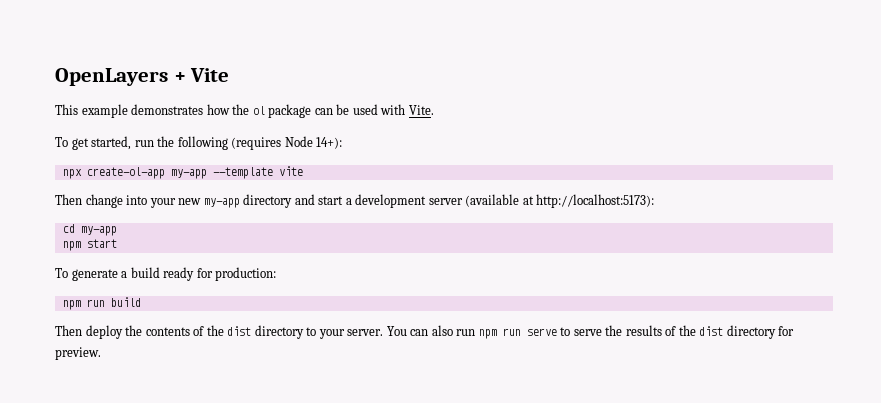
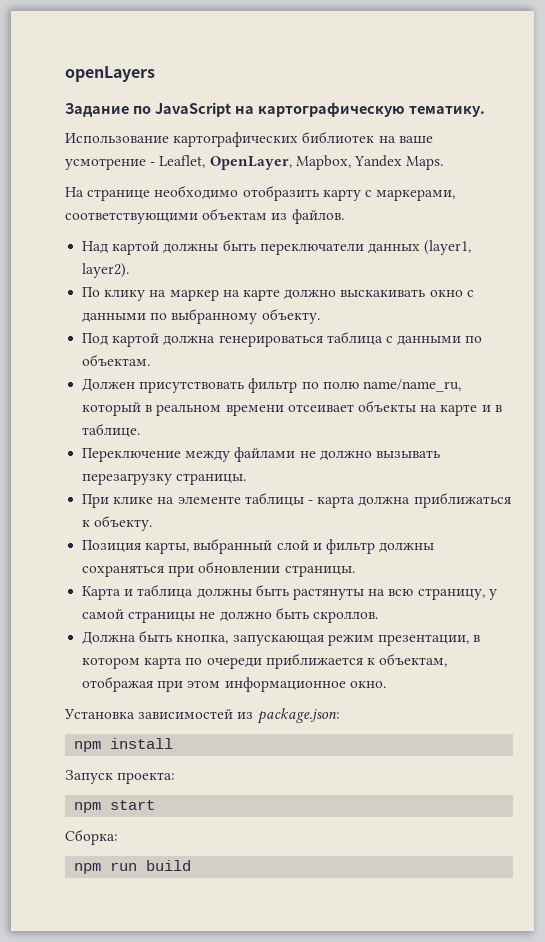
- OpenLayers + Vite
- This example demonstrates how the ol package can be used with Vite.
- To get started, run the following (requires Node 14+):
- npx create-ol-app my-app --template vite
- Then change into your new my-app directory and start a development server (available at http://localhost:5173):
- cd my-app
+ openLayers
+ Задание по JavaScript на картографическую тематику.
+ Использование картографических библиотек на ваше усмотрение - Leaflet, OpenLayer, Mapbox, Yandex Maps.
+ На странице необходимо отобразить карту с маркерами, соответствующими объектам из файлов.
+ Над картой должны быть переключатели данных (layer1, layer2).
+ По клику на маркер на карте должно выскакивать окно с данными по выбранному объекту.
+ Под картой должна генерироваться таблица с данными по объектам.
+ Должен присутствовать фильтр по полю name/name_ru, который в реальном времени отсеивает объекты на карте и в таблице.
+ Переключение между файлами не должно вызывать перезагрузку страницы.
+ При клике на элементе таблицы - карта должна приближаться к объекту.
+ Позиция карты, выбранный слой и фильтр должны сохраняться при обновлении страницы.
+ Карта и таблица должны быть растянуты на всю страницу, у самой страницы не должно быть скроллов.
+ Должна быть кнопка, запускающая режим презентации, в котором карта по очереди приближается к объектам, отображая при этом информационное окно.
+ Установка зависимостей из package.json:
+ npm install
+ Запуск проекта:
  npm start
- To generate a build ready for production:
+ Сборка:
  npm run build
- Then deploy the contents of the dist directory to your server. You can also run npm run serve to serve the results of the dist directory for preview.

